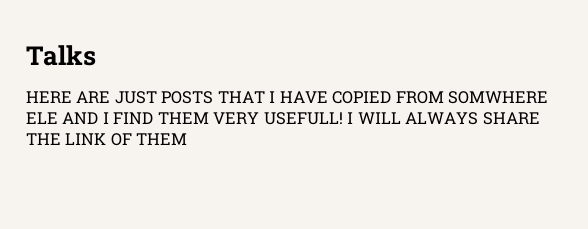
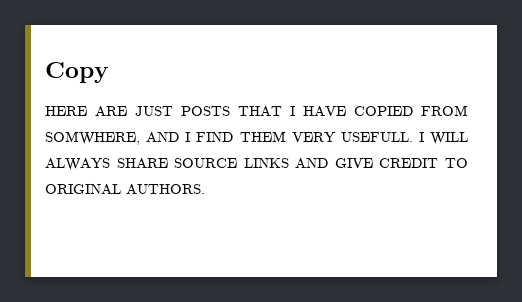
- Talks
+ Copy
- HERE ARE JUST POSTS THAT I HAVE COPIED FROM SOMWHERE ELE AND I FIND THEM VERY USEFULL!
+ HERE ARE JUST POSTS THAT I HAVE COPIED FROM SOMWHERE, AND I FIND THEM VERY USEFULL.
- I WILL ALWAYS SHARE THE LINK OF THEM
+ I WILL ALWAYS SHARE SOURCE LINKS AND GIVE CREDIT TO ORIGINAL AUTHORS.

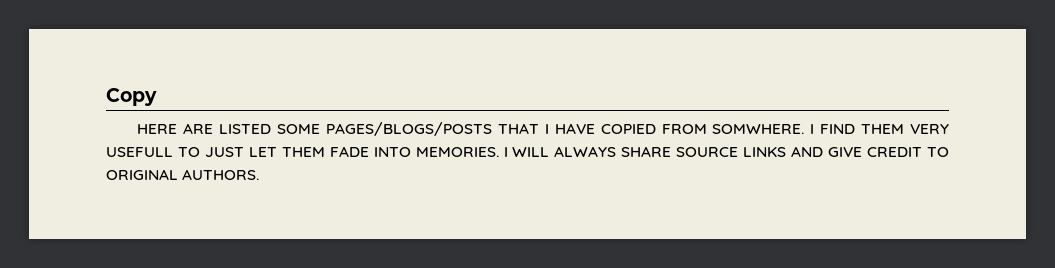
- HERE ARE JUST POSTS THAT I HAVE COPIED FROM SOMWHERE, AND I FIND THEM VERY USEFULL.
+ HERE ARE LISTED SOME PAGES/BLOGS/POSTS THAT I HAVE COPIED FROM SOMWHERE. I FIND THEM VERY USEFULL TO JUST LET THEM FADE INTO MEMORIES.

